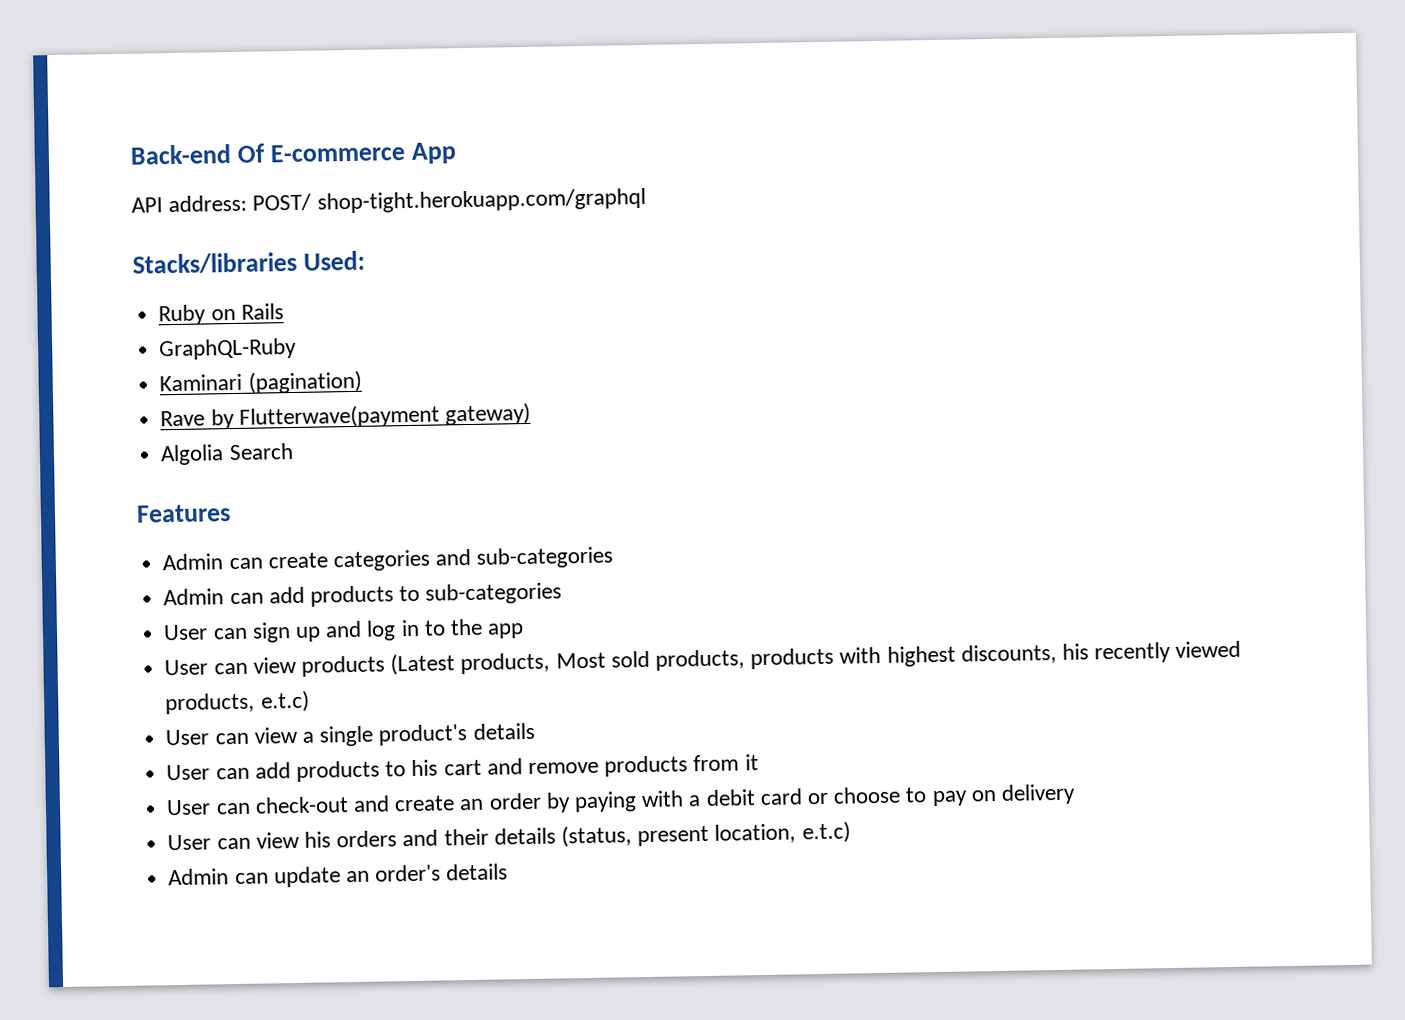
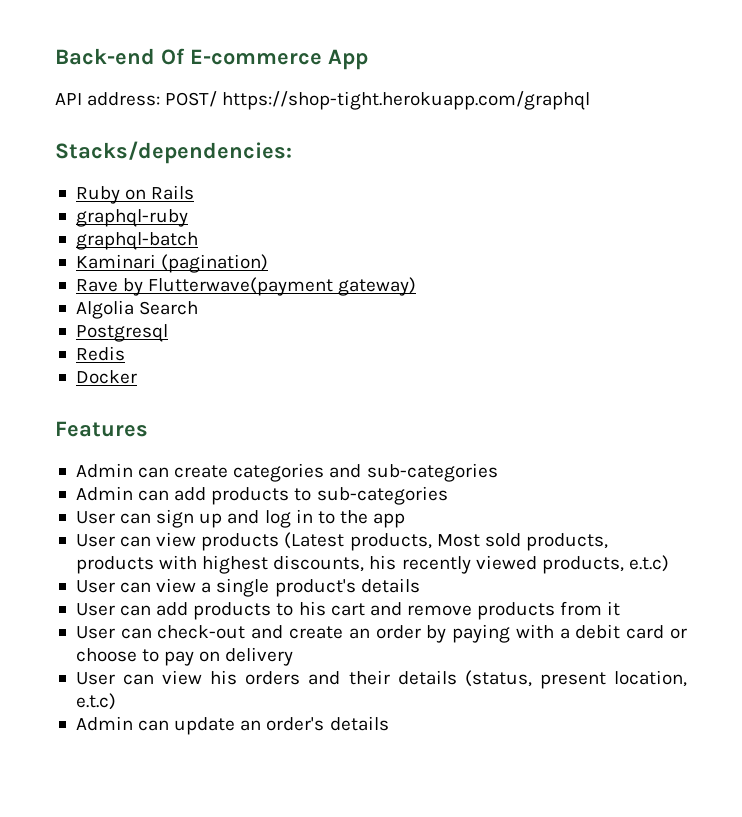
- API address: POST/ shop-tight.herokuapp.com/graphql
- Stacks/libraries Used:
+ API address: POST/ https://shop-tight.herokuapp.com/graphql
+ Stacks/dependencies:
- GraphQL-Ruby
+ graphql-ruby
+ graphql-batch
+ Postgresql
+ Redis
+ Docker

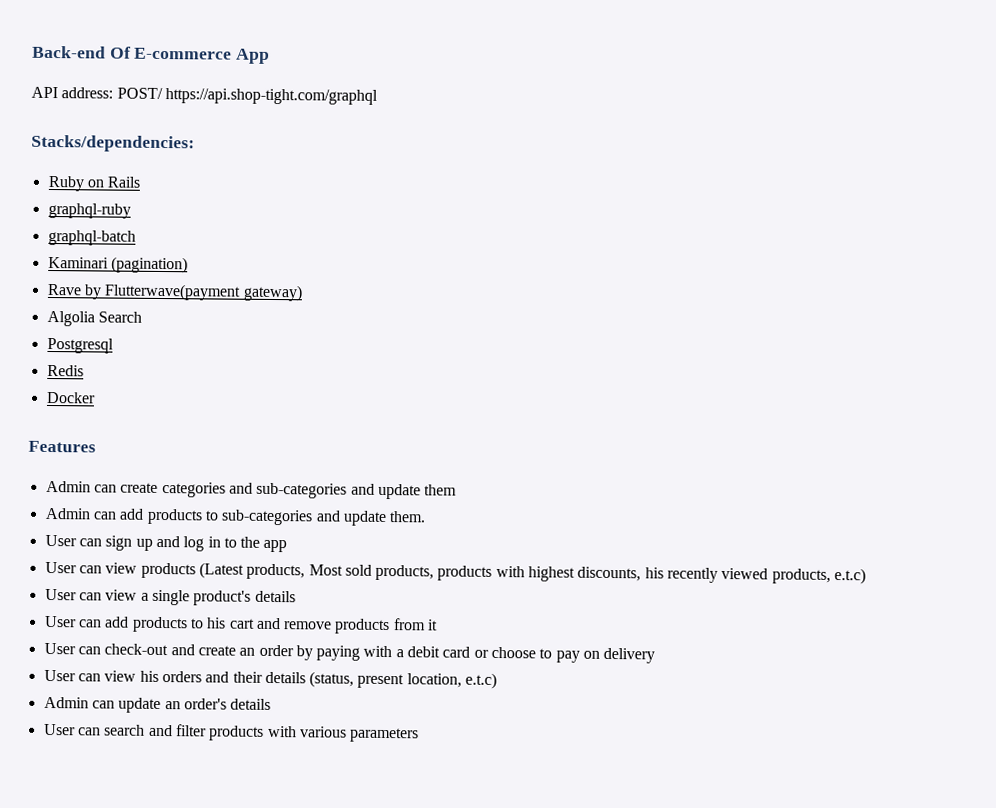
- API address: POST/ https://shop-tight.herokuapp.com/graphql
+ API address: POST/ https://api.shop-tight.com/graphql
- Admin can create categories and sub-categories
+ Admin can create categories and sub-categories and update them
- Admin can add products to sub-categories
+ Admin can add products to sub-categories and update them.
+ User can search and filter products with various parameters

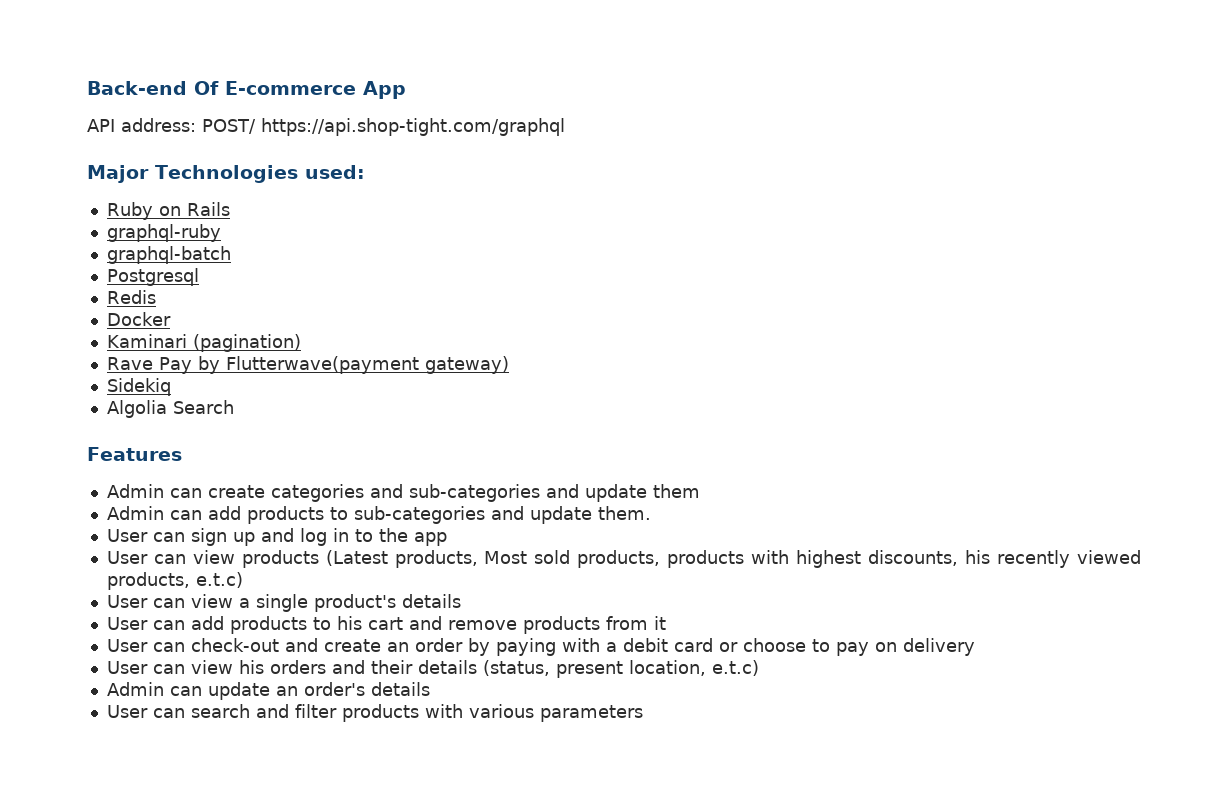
- Stacks/dependencies:
+ Major Technologies used:
- Kaminari (pagination)
- Rave by Flutterwave(payment gateway)
- Algolia Search
  Postgresql
  Redis
  Docker
+ Kaminari (pagination)
+ Rave Pay by Flutterwave(payment gateway)
+ Sidekiq
+ Algolia Search

